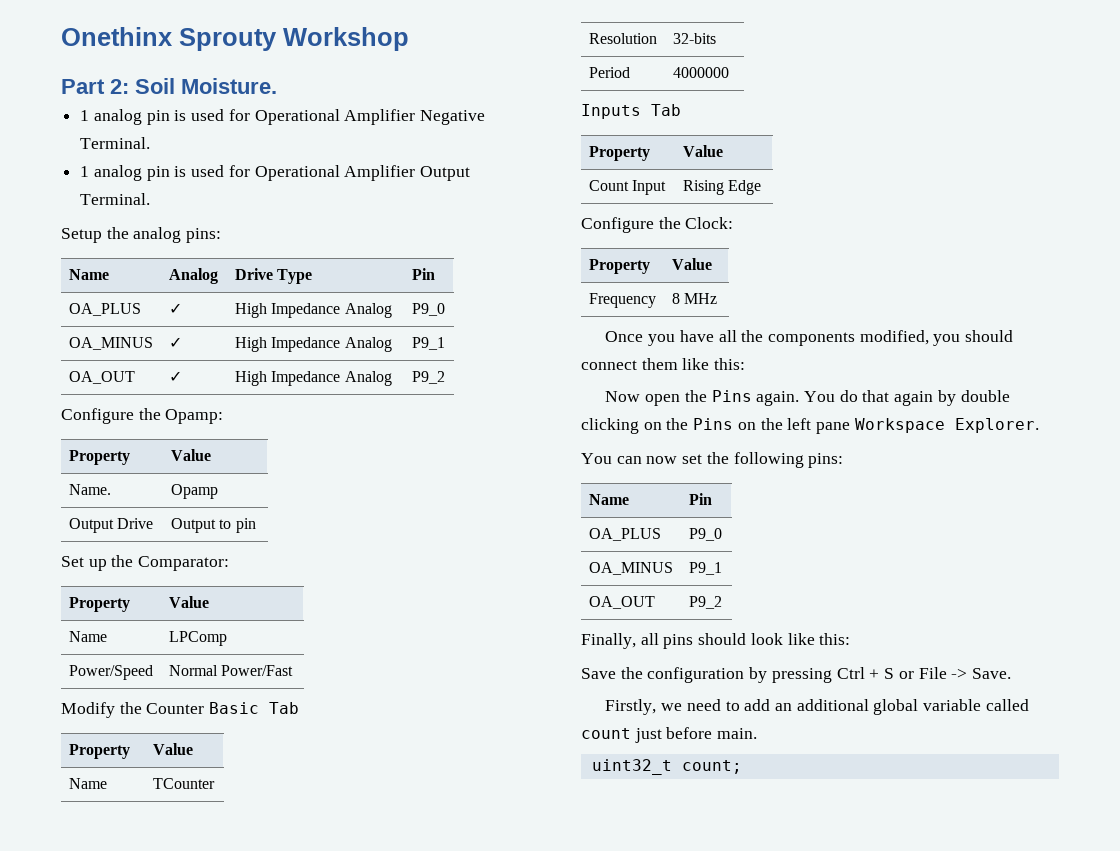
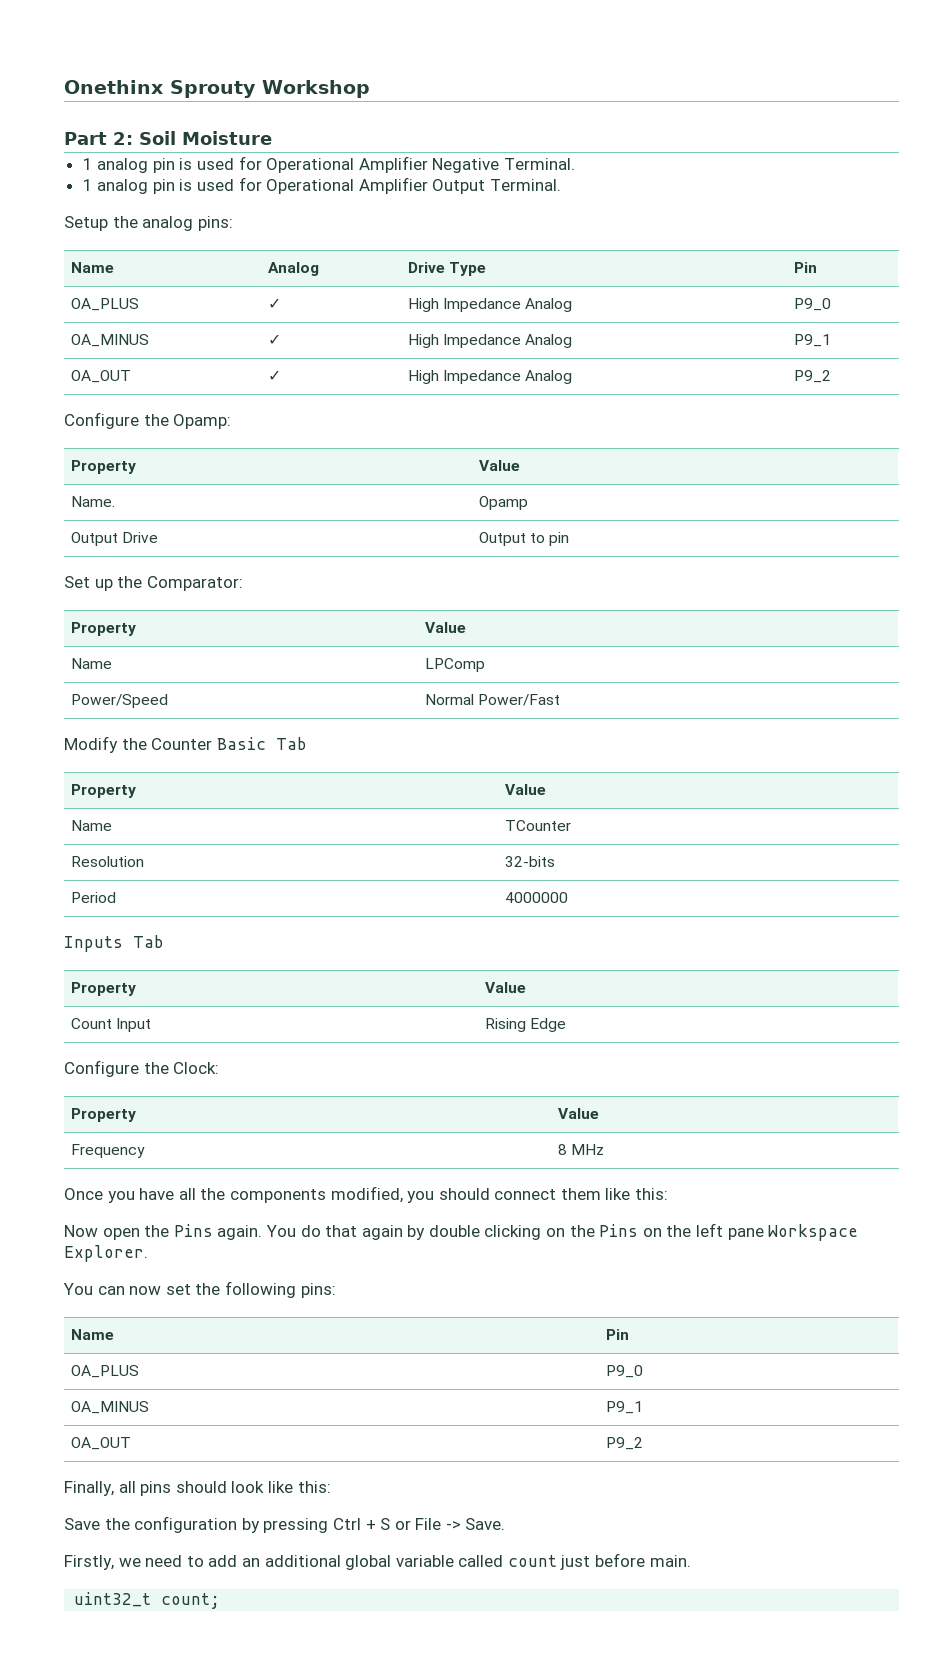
- Part 2: Soil Moisture.
+ Part 2: Soil Moisture

